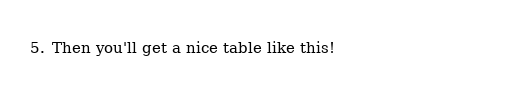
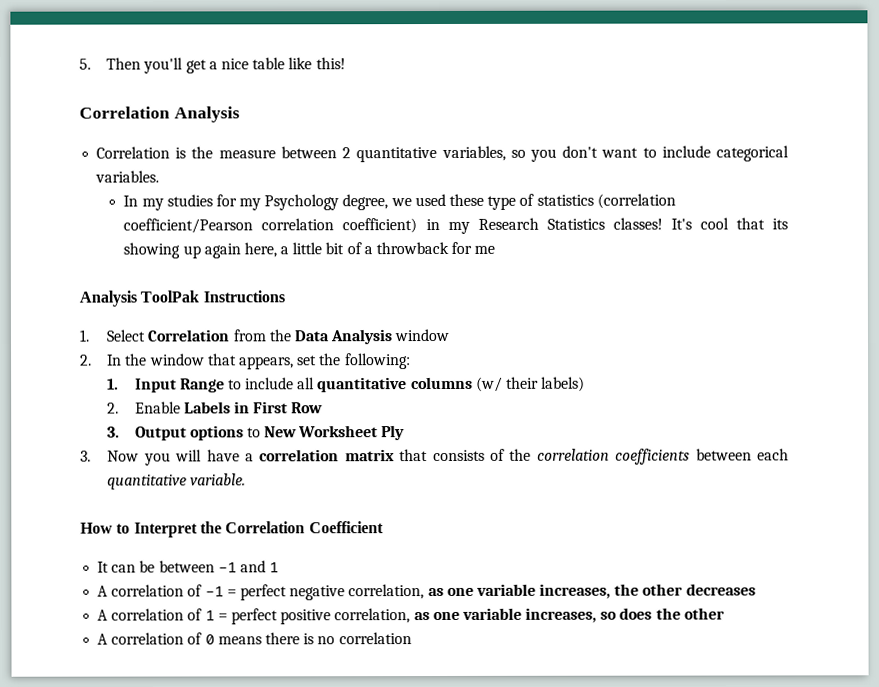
+ Correlation Analysis
+ Correlation is the measure between 2 quantitative variables, so you don't want to include categorical variables.
+ In my studies for my Psychology degree, we used these type of statistics (correlation coefficient/Pearson correlation coefficient) in my Research Statistics classes! It's cool that its showing up again here, a little bit of a throwback for me
+ Analysis ToolPak Instructions
+ 1. Select Correlation from the Data Analysis window
+ 2. In the window that appears, set the following:
+ 1. Input Range to include all quantitative columns (w/ their labels)
+ 2. Enable Labels in First Row
+ 3. Output options to New Worksheet Ply
+ 3. Now you will have a correlation matrix that consists of the correlation coefficients between each quantitative variable.
+ How to Interpret the Correlation Coefficient
+ It can be between -1 and 1
+ A correlation of -1 = perfect negative correlation, as one variable increases, the other decreases
+ A correlation of 1 = perfect positive correlation, as one variable increases, so does the other
+ A correlation of 0 means there is no correlation

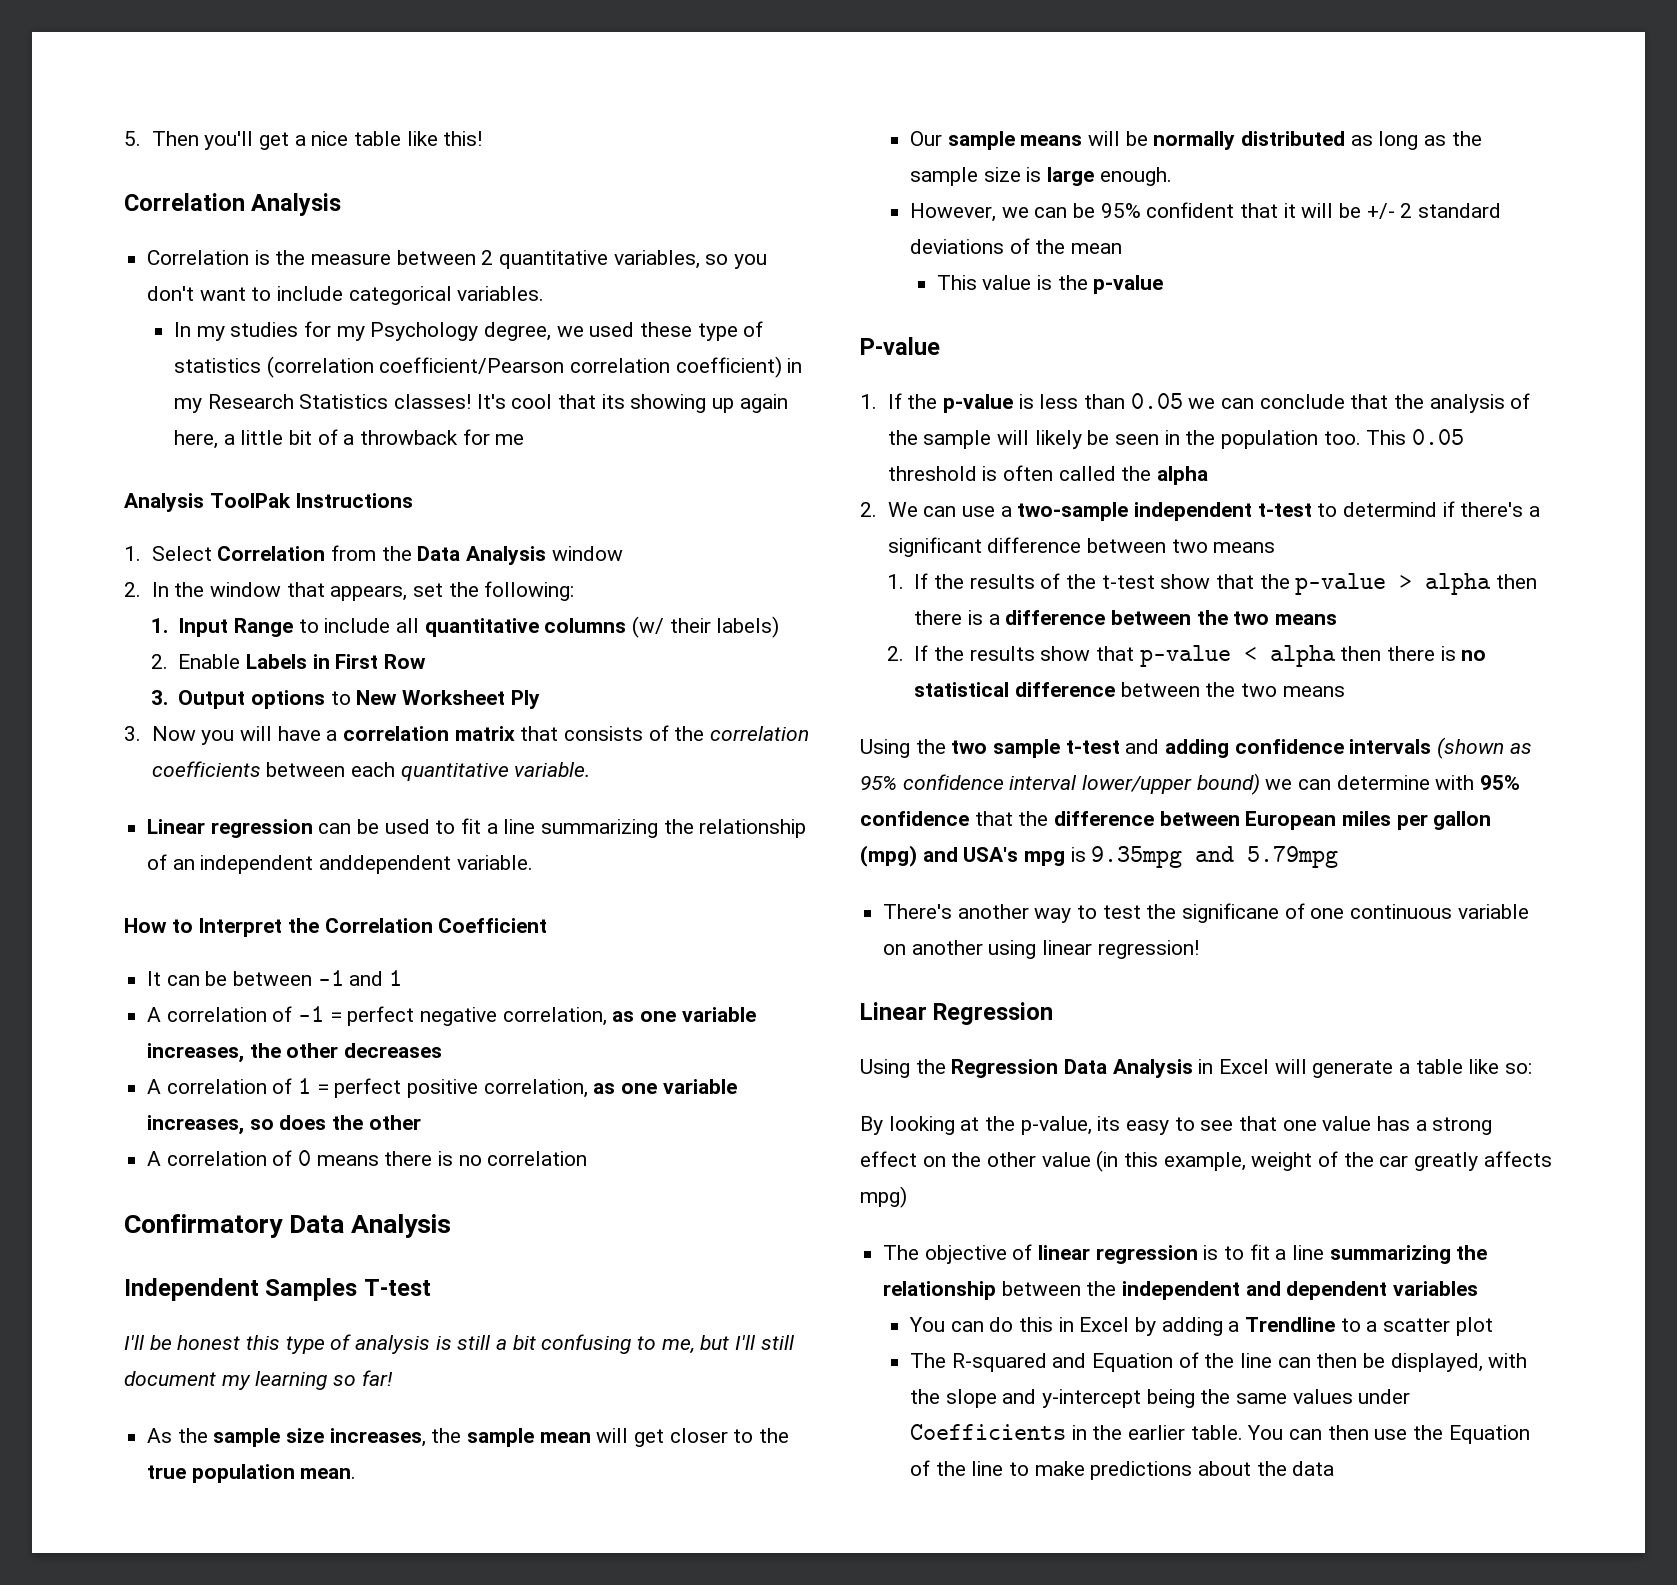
+ Linear regression can be used to fit a line summarizing the relationship of an independent anddependent variable.
+ Confirmatory Data Analysis
+ Independent Samples T-test
+ I'll be honest this type of analysis is still a bit confusing to me, but I'll still document my learning so far!
+ As the sample size increases, the sample mean will get closer to the true population mean.
+ Our sample means will be normally distributed as long as the sample size is large enough.
+ However, we can be 95% confident that it will be +/- 2 standard deviations of the mean
+ This value is the p-value
+ P-value
+ 1. If the p-value is less than 0.05 we can conclude that the analysis of the sample will likely be seen in the population too. This 0.05 threshold is often called the alpha
+ 2. We can use a two-sample independent t-test to determind if there's a significant difference between two means
+ 1. If the results of the t-test show that the p-value > alpha then there is a difference between the two means
+ 2. If the results show that p-value < alpha then there is no statistical difference between the two means
+ Using the two sample t-test and adding confidence intervals (shown as 95% confidence interval lower/upper bound) we can determine with 95% confidence that the difference between European miles per gallon (mpg) and USA's mpg is 9.35mpg and 5.79mpg
+ There's another way to test the significane of one continuous variable on another using linear regression!
+ Linear Regression
+ Using the Regression Data Analysis in Excel will generate a table like so:
+ By looking at the p-value, its easy to see that one value has a strong effect on the other value (in this example, weight of the car greatly affects mpg)
+ The objective of linear regression is to fit a line summarizing the relationship between the independent and dependent variables
+ You can do this in Excel by adding a Trendline to a scatter plot
+ The R-squared and Equation of the line can then be displayed, with the slope and y-intercept being the same values under Coefficients in the earlier table. You can then use the Equation of the line to make predictions about the data

